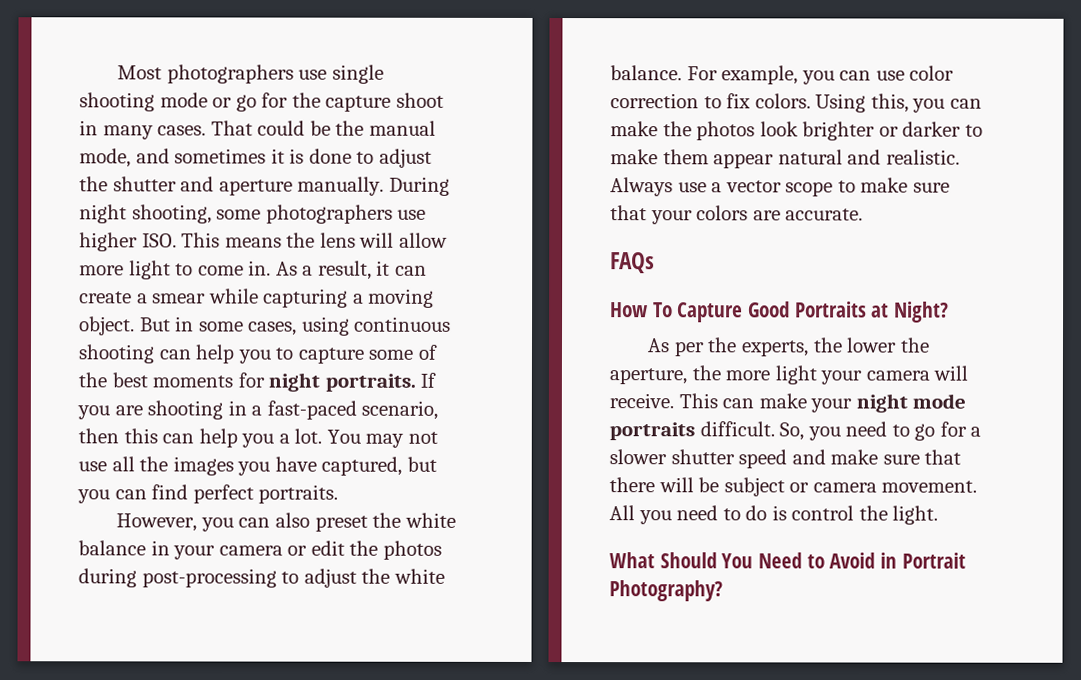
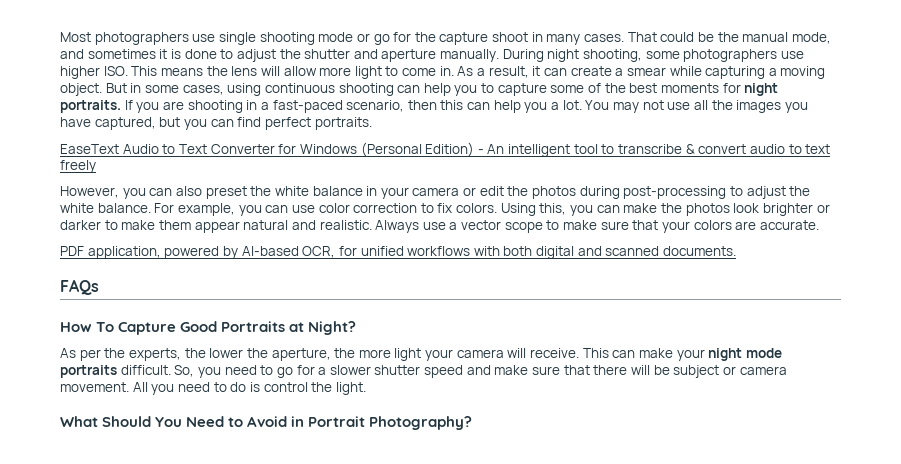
+ EaseText Audio to Text Converter for Windows (Personal Edition) - An intelligent tool to transcribe & convert audio to text freely
+ PDF application, powered by AI-based OCR, for unified workflows with both digital and scanned documents.

